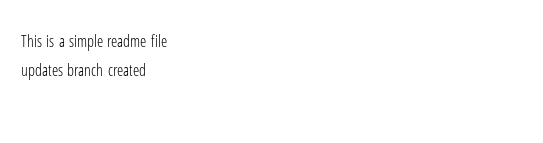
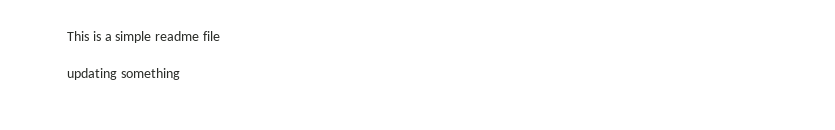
- updates branch created
+ updating something

